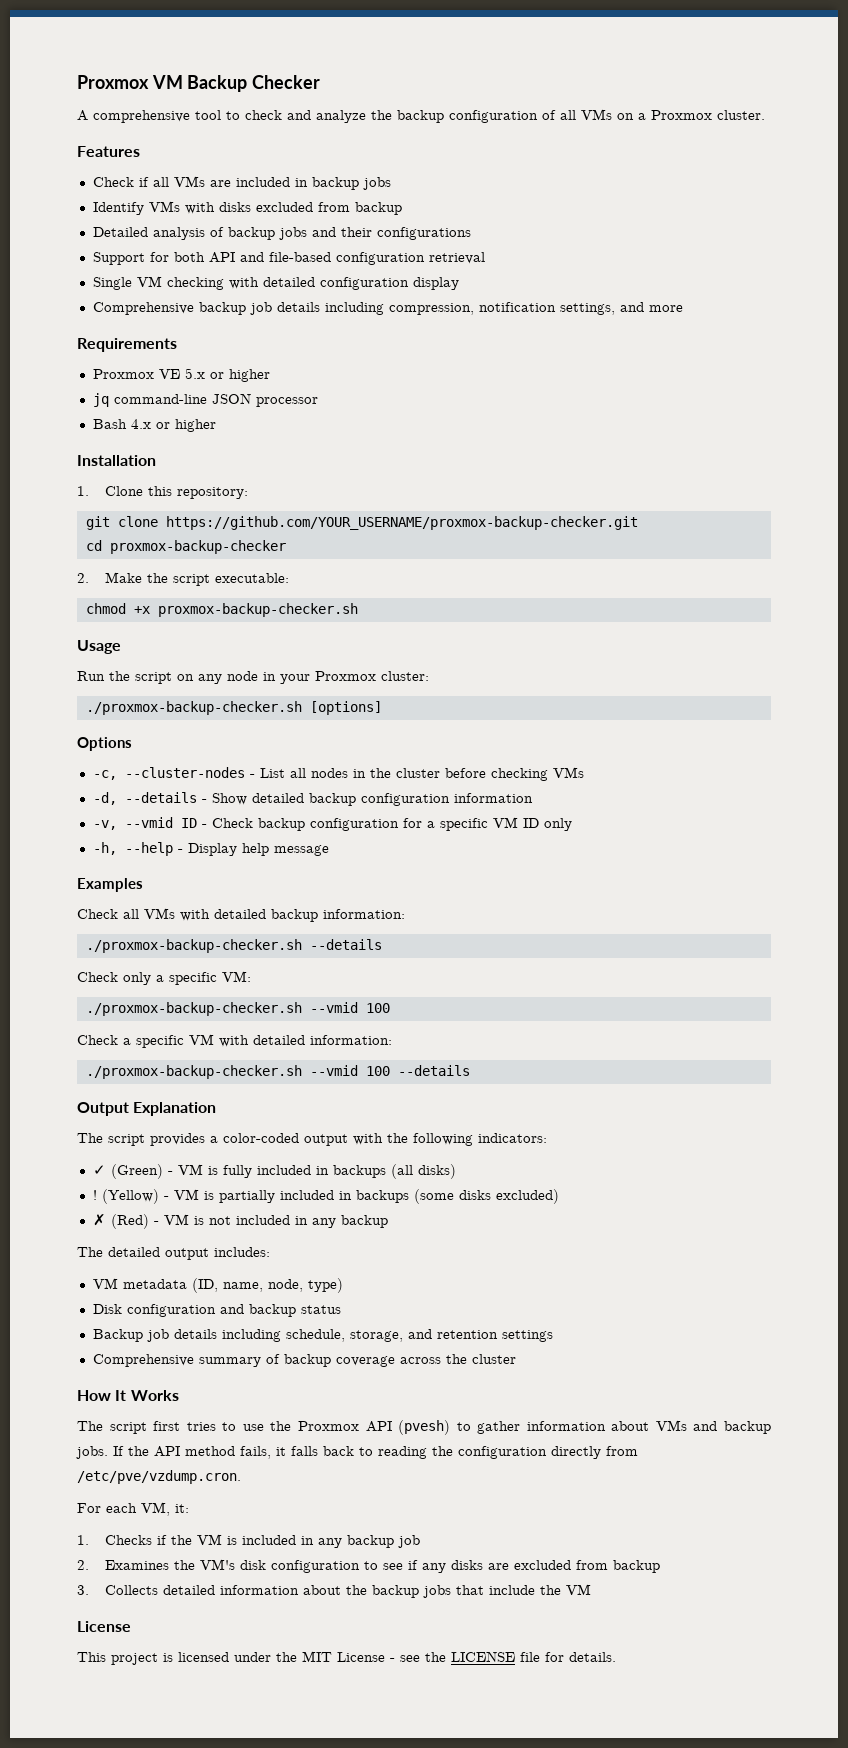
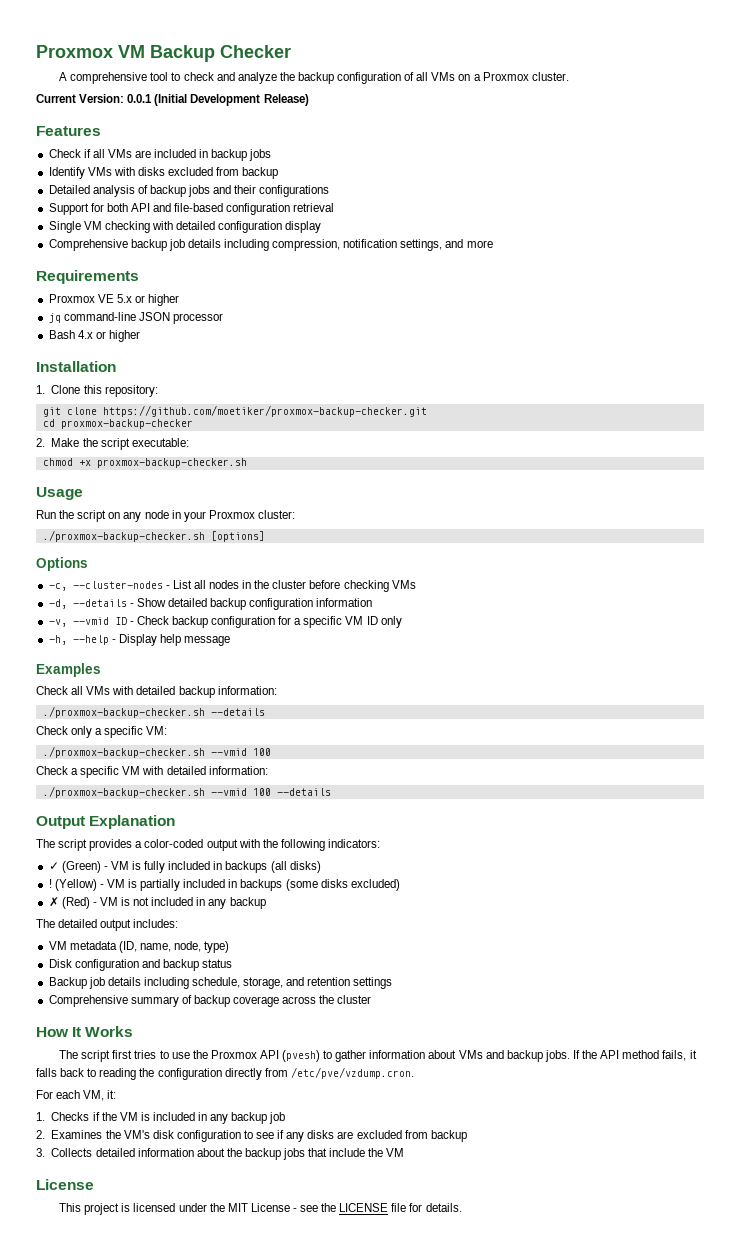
+ Current Version: 0.0.1 (Initial Development Release)
- git clone https://github.com/YOUR_USERNAME/proxmox-backup-checker.git
+ git clone https://github.com/moetiker/proxmox-backup-checker.git

